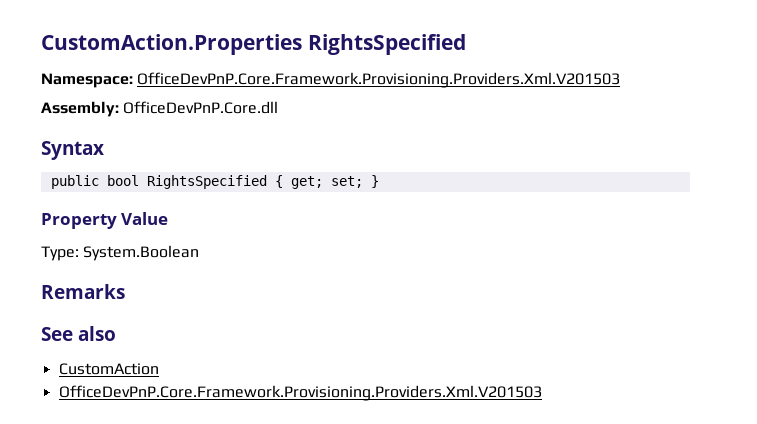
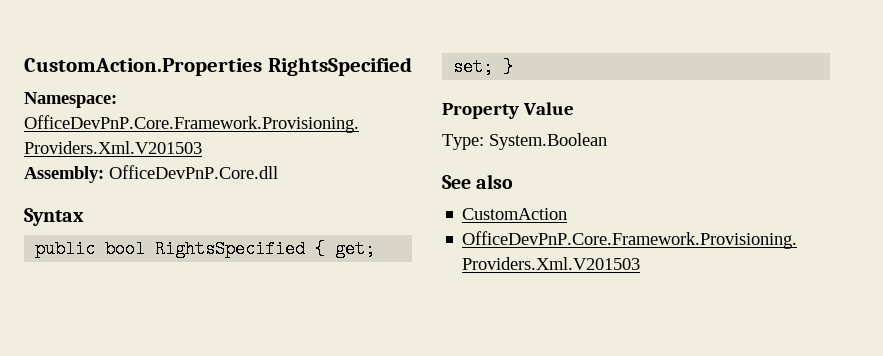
- Remarks

